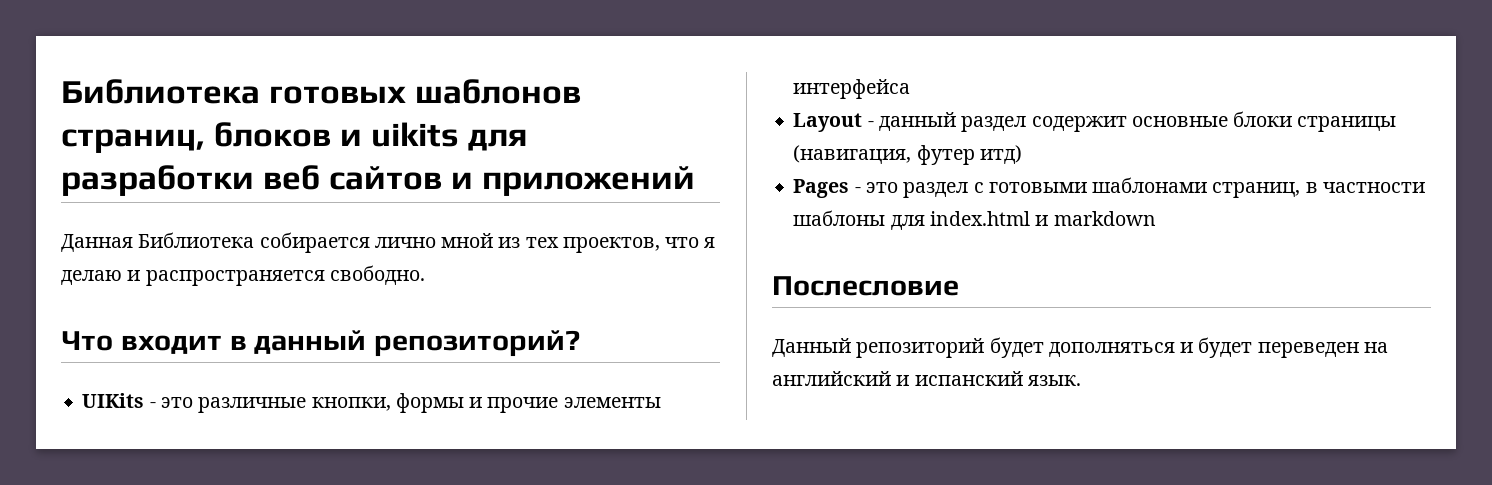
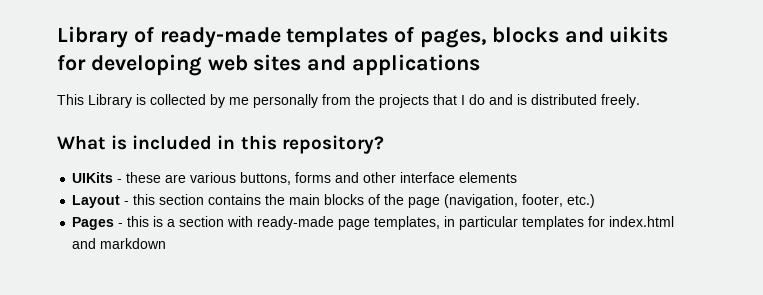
- Библиотека готовых шаблонов страниц, блоков и uikits для разработки веб сайтов и приложений
- Данная Библиотека собирается лично мной из тех проектов, что я делаю и распространяется свободно.
- Что входит в данный репозиторий?
- UIKits - это различные кнопки, формы и прочие элементы интерфейса
- Layout - данный раздел содержит основные блоки страницы (навигация, футер итд)
- Pages - это раздел с готовыми шаблонами страниц, в частности шаблоны для index.html и markdown
- Послесловие
- Данный репозиторий будет дополняться и будет переведен на английский и испанский язык.
+ Library of ready-made templates of pages, blocks and uikits for developing web sites and applications
+ This Library is collected by me personally from the projects that I do and is distributed freely.
+ What is included in this repository?
+ UIKits - these are various buttons, forms and other interface elements
+ Layout - this section contains the main blocks of the page (navigation, footer, etc.)
+ Pages - this is a section with ready-made page templates, in particular templates for index.html and markdown

